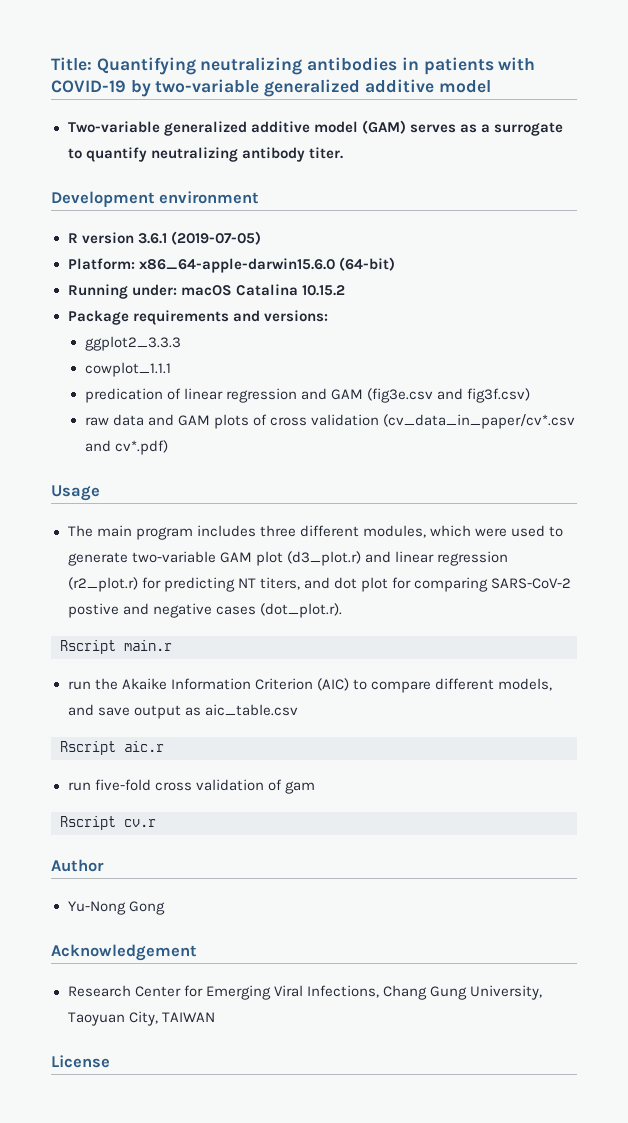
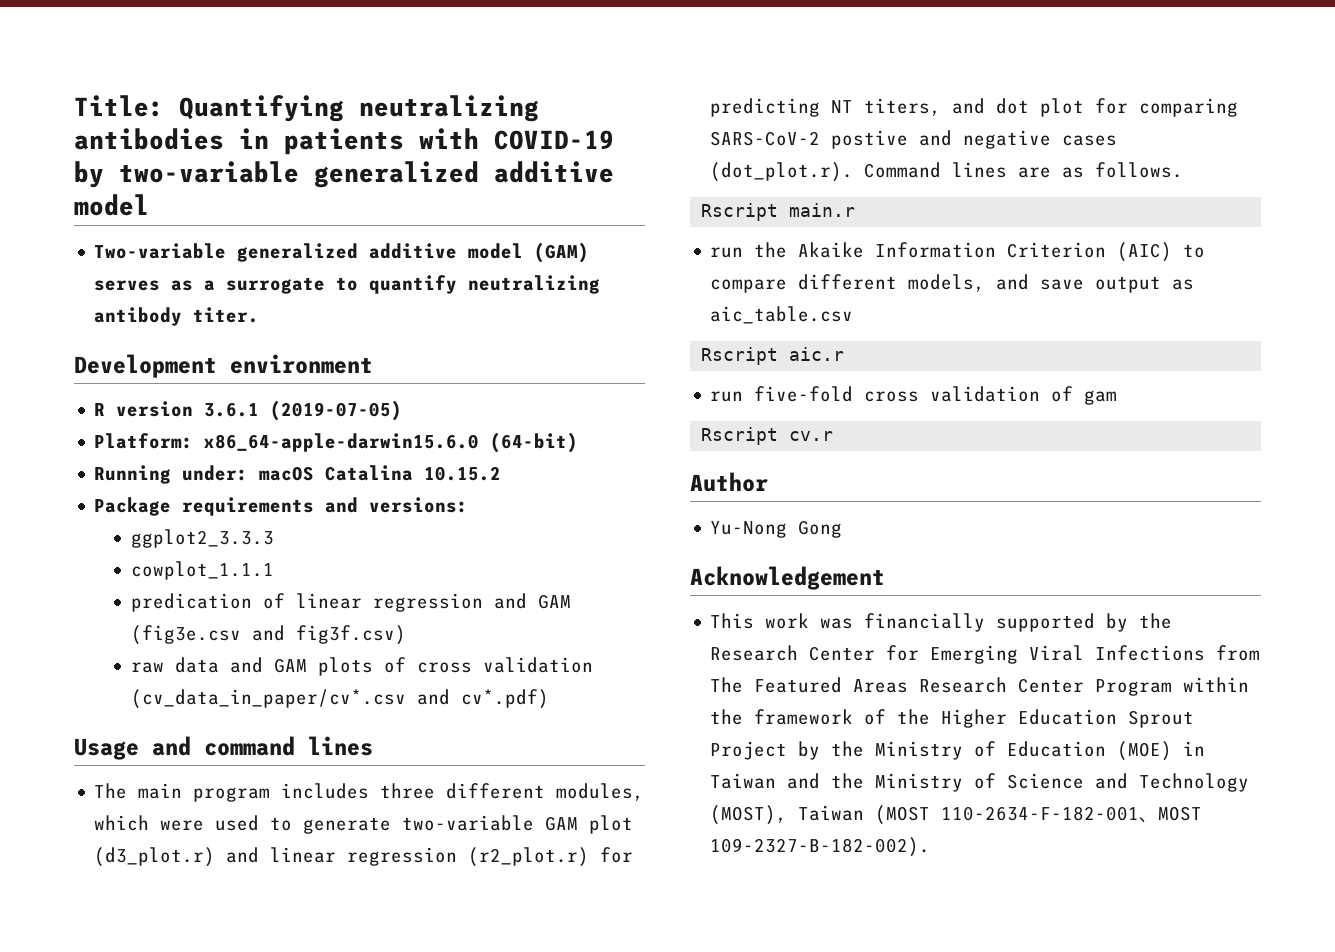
- Usage
+ Usage and command lines
- The main program includes three different modules, which were used to generate two-variable GAM plot (d3_plot.r) and linear regression (r2_plot.r) for predicting NT titers, and dot plot for comparing SARS-CoV-2 postive and negative cases (dot_plot.r).
+ The main program includes three different modules, which were used to generate two-variable GAM plot (d3_plot.r) and linear regression (r2_plot.r) for predicting NT titers, and dot plot for comparing SARS-CoV-2 postive and negative cases (dot_plot.r). Command lines are as follows.
- Research Center for Emerging Viral Infections, Chang Gung University, Taoyuan City, TAIWAN
- License
+ This work was financially supported by the Research Center for Emerging Viral Infections from The Featured Areas Research Center Program within the framework of the Higher Education Sprout Project by the Ministry of Education (MOE) in Taiwan and the Ministry of Science and Technology (MOST), Taiwan (MOST 110-2634-F-182-001、MOST 109-2327-B-182-002).

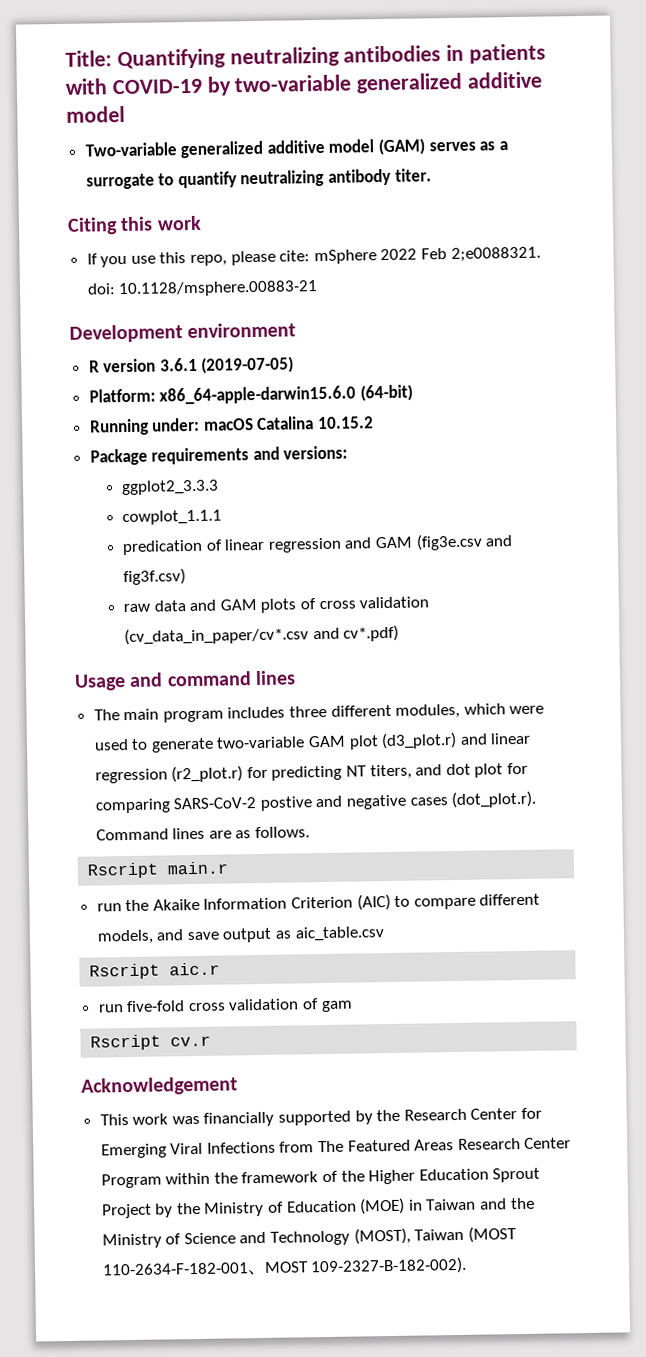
+ Citing this work
+ If you use this repo, please cite: mSphere 2022 Feb 2;e0088321. doi: 10.1128/msphere.00883-21
- Author
- Yu-Nong Gong

